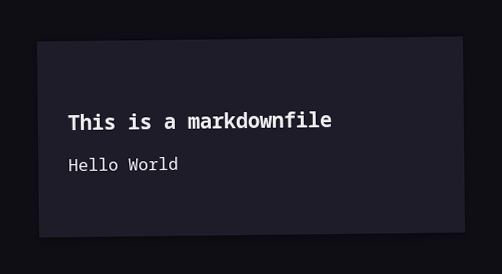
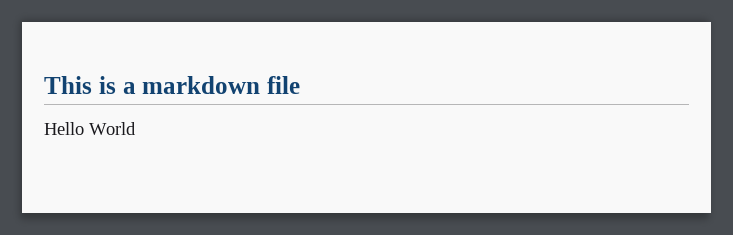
- This is a markdownfile
+ This is a markdown file

